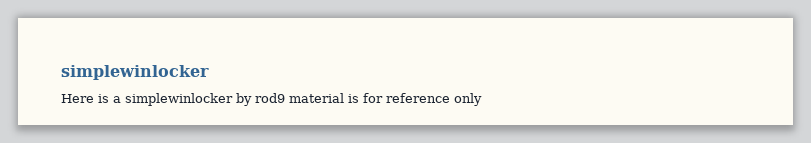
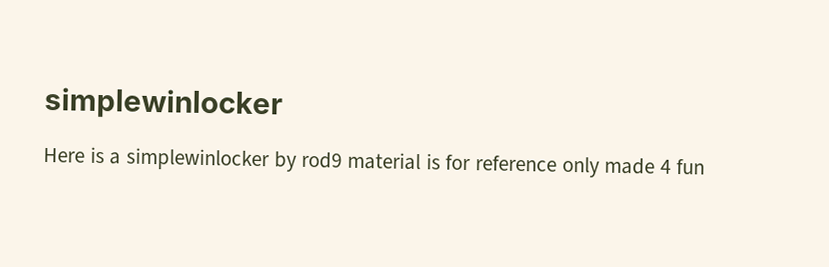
- Here is a simplewinlocker by rod9 material is for reference only
+ Here is a simplewinlocker by rod9 material is for reference only made 4 fun

